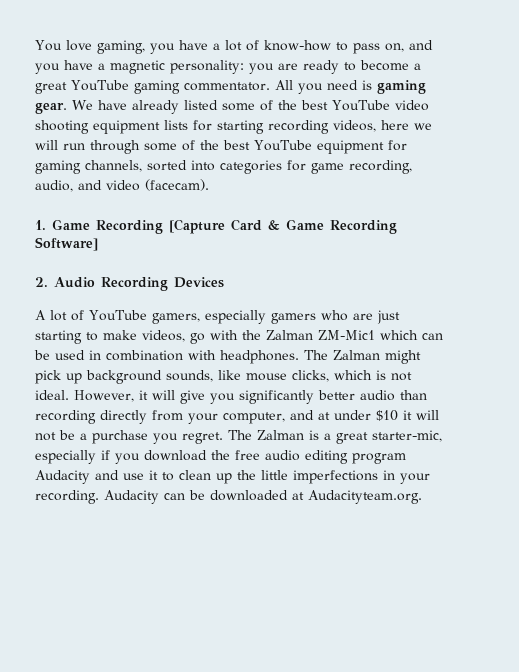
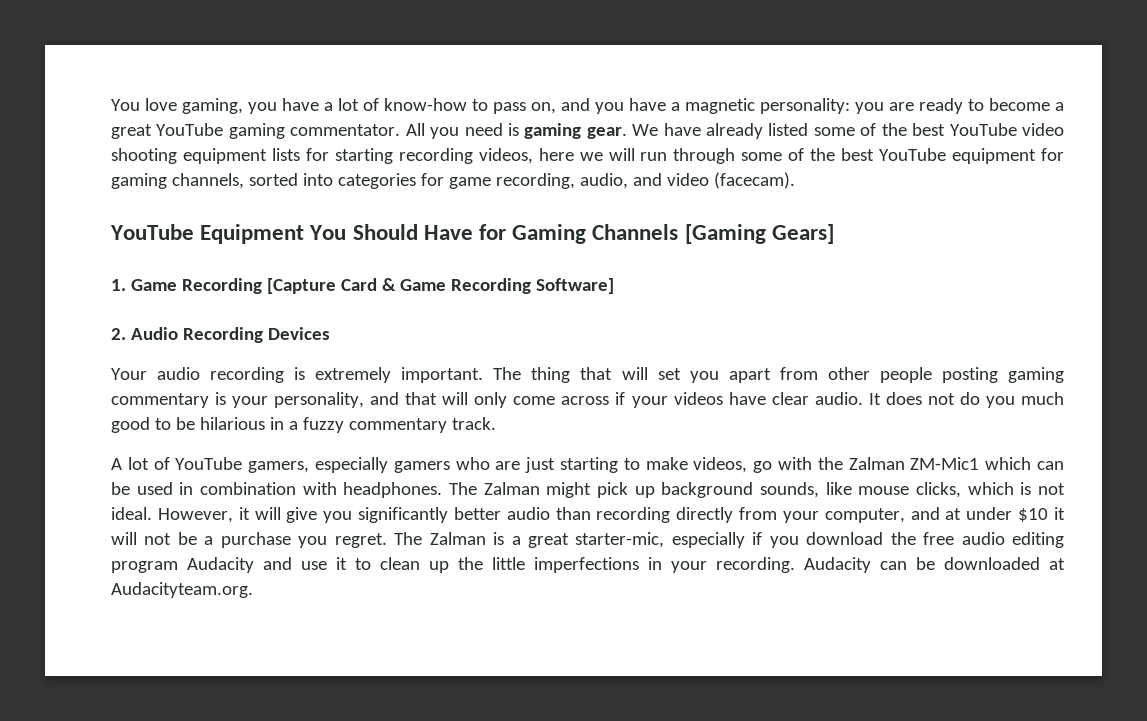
+ YouTube Equipment You Should Have for Gaming Channels [Gaming Gears]
+ Your audio recording is extremely important. The thing that will set you apart from other people posting gaming commentary is your personality, and that will only come across if your videos have clear audio. It does not do you much good to be hilarious in a fuzzy commentary track.

